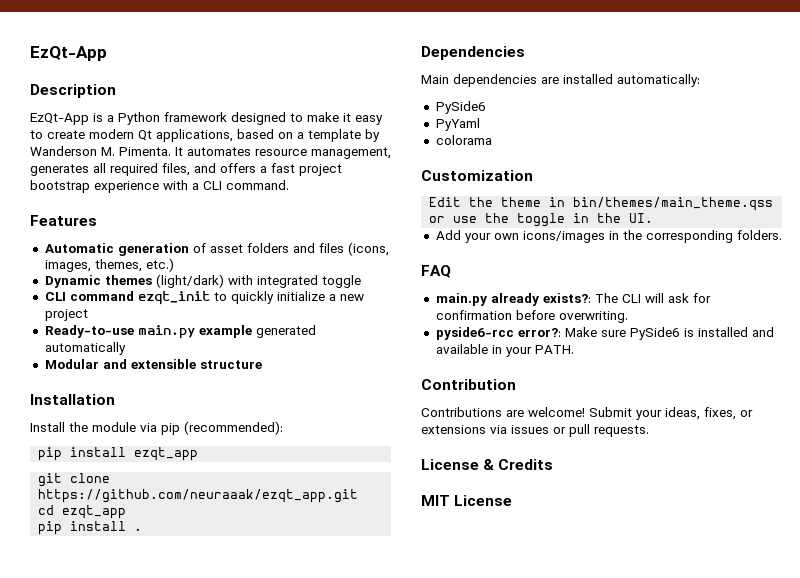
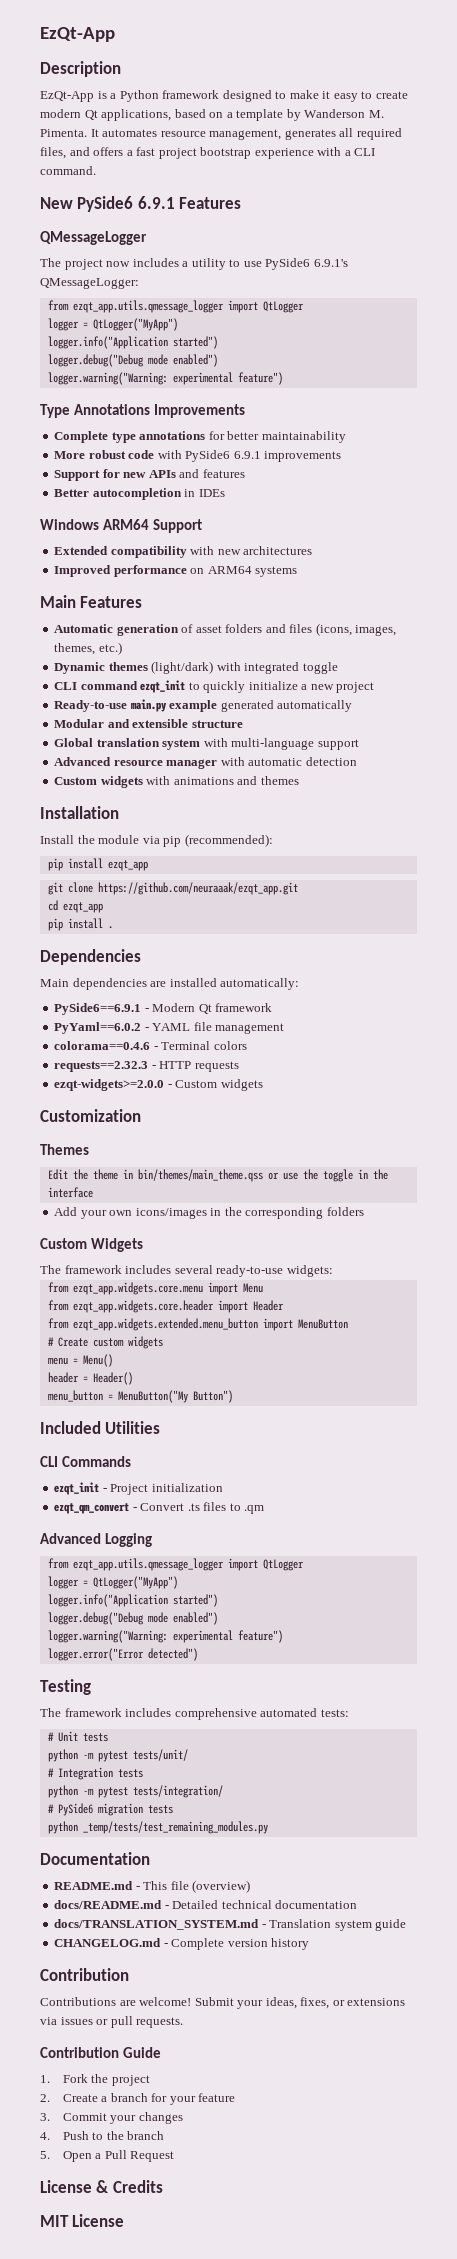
- Features
+ New PySide6 6.9.1 Features
+ QMessageLogger
+ The project now includes a utility to use PySide6 6.9.1's QMessageLogger:
+ from ezqt_app.utils.qmessage_logger import QtLogger
+ logger = QtLogger("MyApp")
+ logger.info("Application started")
+ logger.debug("Debug mode enabled")
+ logger.warning("Warning: experimental feature")
+ Type Annotations Improvements
+ Complete type annotations for better maintainability
+ More robust code with PySide6 6.9.1 improvements
+ Support for new APIs and features
+ Better autocompletion in IDEs
+ Windows ARM64 Support
+ Extended compatibility with new architectures
+ Improved performance on ARM64 systems
+ Main Features
+ Global translation system with multi-language support
+ Advanced resource manager with automatic detection
+ Custom widgets with animations and themes
  Main dependencies are installed automatically:
- PySide6
- PyYaml
- colorama
+ PySide6==6.9.1 - Modern Qt framework
+ PyYaml==6.0.2 - YAML file management
+ colorama==0.4.6 - Terminal colors
+ requests==2.32.3 - HTTP requests
+ ezqt-widgets>=2.0.0 - Custom widgets
+ Themes
- Edit the theme in bin/themes/main_theme.qss or use the toggle in the UI.
+ Edit the theme in bin/themes/main_theme.qss or use the toggle in the interface
- Add your own icons/images in the corresponding folders.
- FAQ
- main.py already exists?: The CLI will ask for confirmation before overwriting.
- pyside6-rcc error?: Make sure PySide6 is installed and available in your PATH.
+ Add your own icons/images in the corresponding folders
+ Custom Widgets
+ The framework includes several ready-to-use widgets:
+ from ezqt_app.widgets.core.menu import Menu
+ from ezqt_app.widgets.core.header import Header
+ from ezqt_app.widgets.extended.menu_button import MenuButton
+ # Create custom widgets
+ menu = Menu()
+ header = Header()
+ menu_button = MenuButton("My Button")
+ Included Utilities
+ CLI Commands
+ ezqt_init - Project initialization
+ ezqt_qm_convert - Convert .ts files to .qm
+ Advanced Logging
+ from ezqt_app.utils.qmessage_logger import QtLogger
+ logger = QtLogger("MyApp")
+ logger.info("Application started")
+ logger.debug("Debug mode enabled")
+ logger.warning("Warning: experimental feature")
+ logger.error("Error detected")
+ Testing
+ The framework includes comprehensive automated tests:
+ # Unit tests
+ python -m pytest tests/unit/
+ # Integration tests
+ python -m pytest tests/integration/
+ # PySide6 migration tests
+ python _temp/tests/test_remaining_modules.py
+ Documentation
+ README.md - This file (overview)
+ docs/README.md - Detailed technical documentation
+ docs/TRANSLATION_SYSTEM.md - Translation system guide
+ CHANGELOG.md - Complete version history
+ Contribution Guide
+ 1. Fork the project
+ 2. Create a branch for your feature
+ 3. Commit your changes
+ 4. Push to the branch
+ 5. Open a Pull Request

